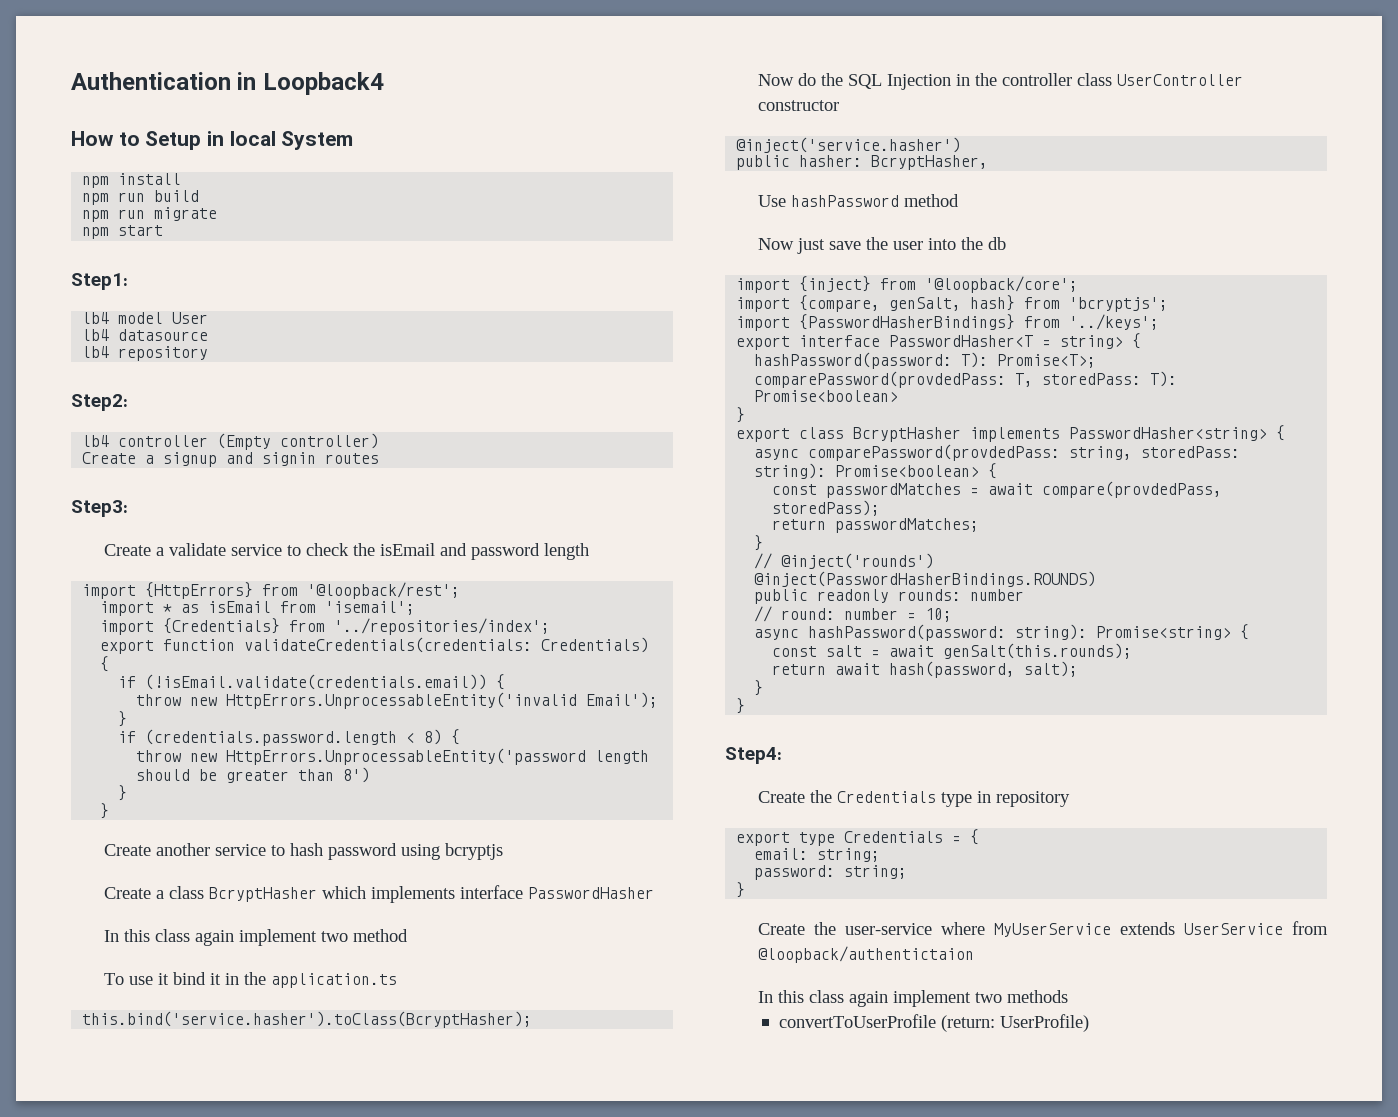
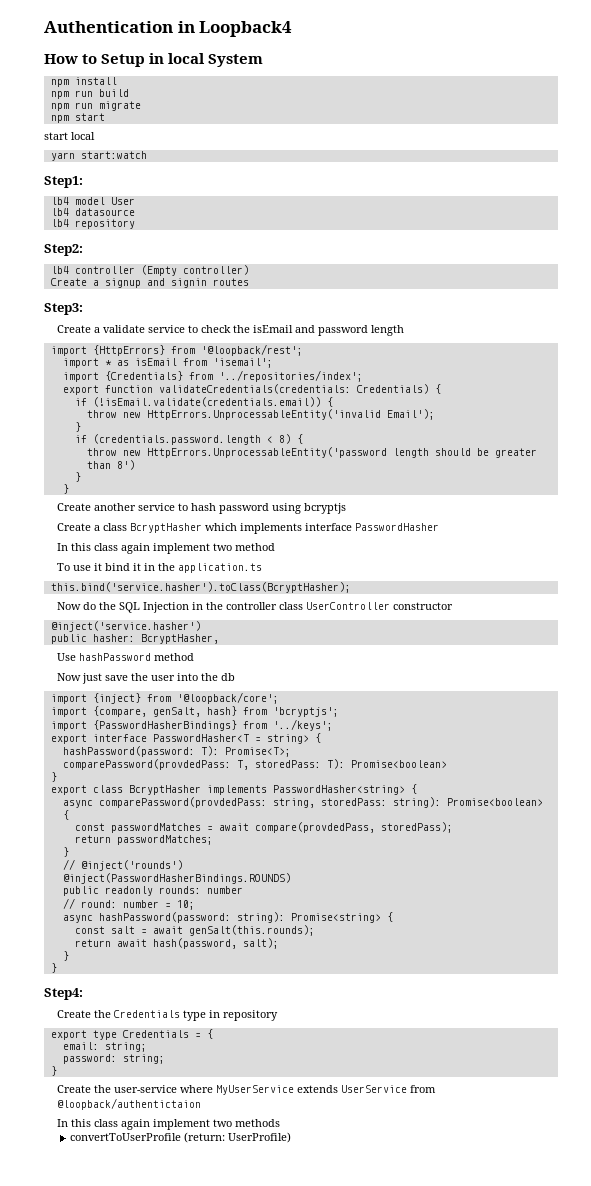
+ start local
+ yarn start:watch

